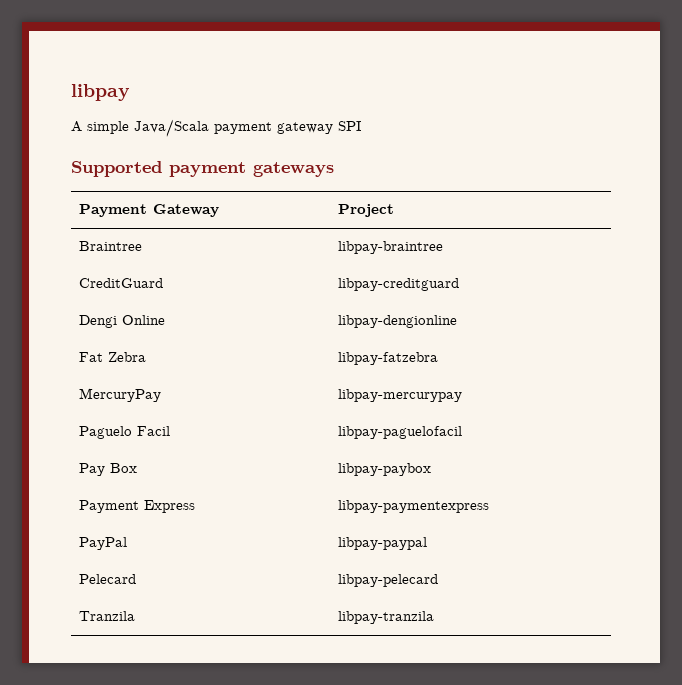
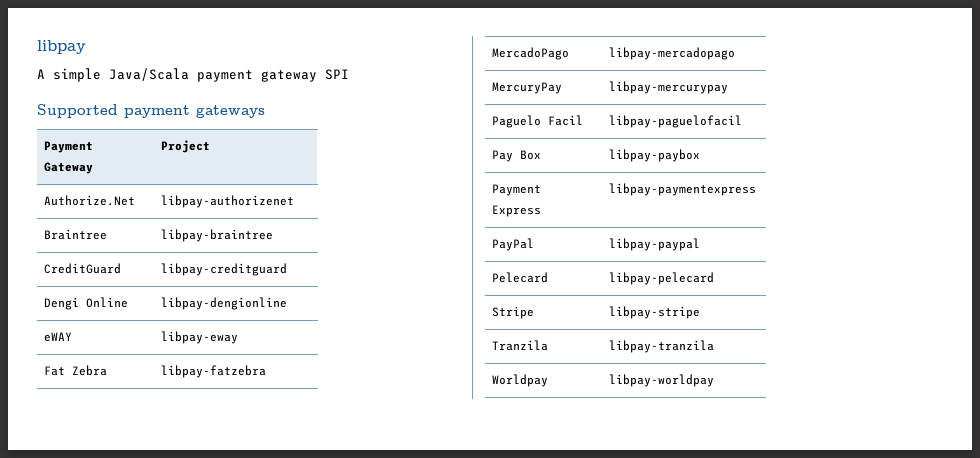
+ Authorize.Net | libpay-authorizenet
+ eWAY | libpay-eway
+ MercadoPago | libpay-mercadopago
+ Stripe | libpay-stripe
+ Worldpay | libpay-worldpay

